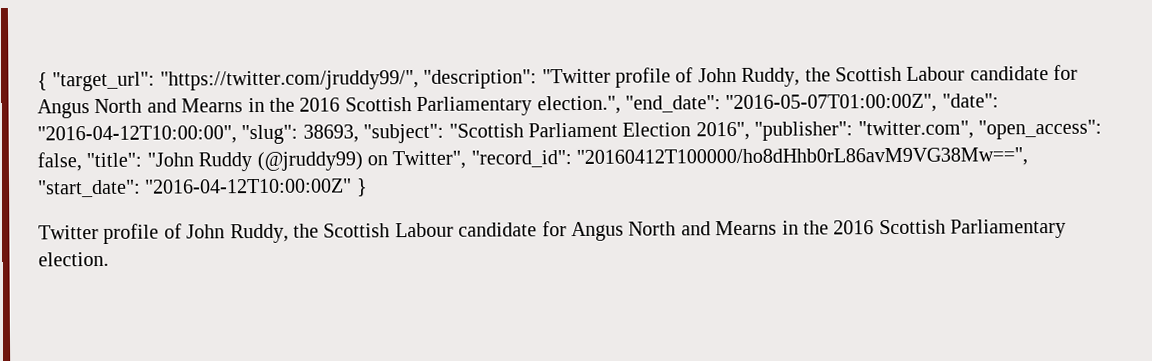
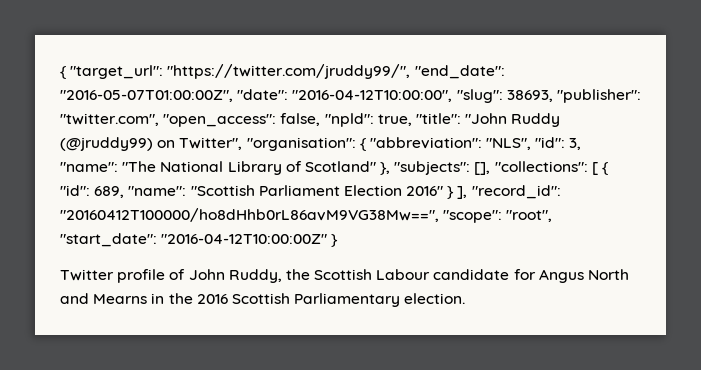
- { "target_url": "https://twitter.com/jruddy99/", "description": "Twitter profile of John Ruddy, the Scottish Labour candidate for Angus North and Mearns in the 2016 Scottish Parliamentary election.", "end_date": "2016-05-07T01:00:00Z", "date": "2016-04-12T10:00:00", "slug": 38693, "subject": "Scottish Parliament Election 2016", "publisher": "twitter.com", "open_access": false, "title": "John Ruddy (@jruddy99) on Twitter", "record_id": "20160412T100000/ho8dHhb0rL86avM9VG38Mw==", "start_date": "2016-04-12T10:00:00Z" }
+ { "target_url": "https://twitter.com/jruddy99/", "end_date": "2016-05-07T01:00:00Z", "date": "2016-04-12T10:00:00", "slug": 38693, "publisher": "twitter.com", "open_access": false, "npld": true, "title": "John Ruddy (@jruddy99) on Twitter", "organisation": { "abbreviation": "NLS", "id": 3, "name": "The National Library of Scotland" }, "subjects": [], "collections": [ { "id": 689, "name": "Scottish Parliament Election 2016" } ], "record_id": "20160412T100000/ho8dHhb0rL86avM9VG38Mw==", "scope": "root", "start_date": "2016-04-12T10:00:00Z" }

